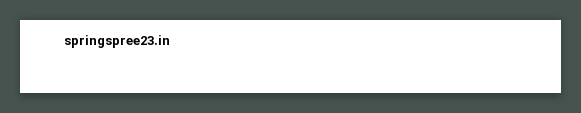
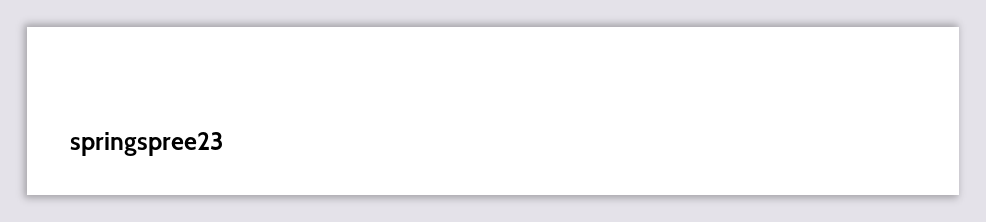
- springspree23.in
+ springspree23

